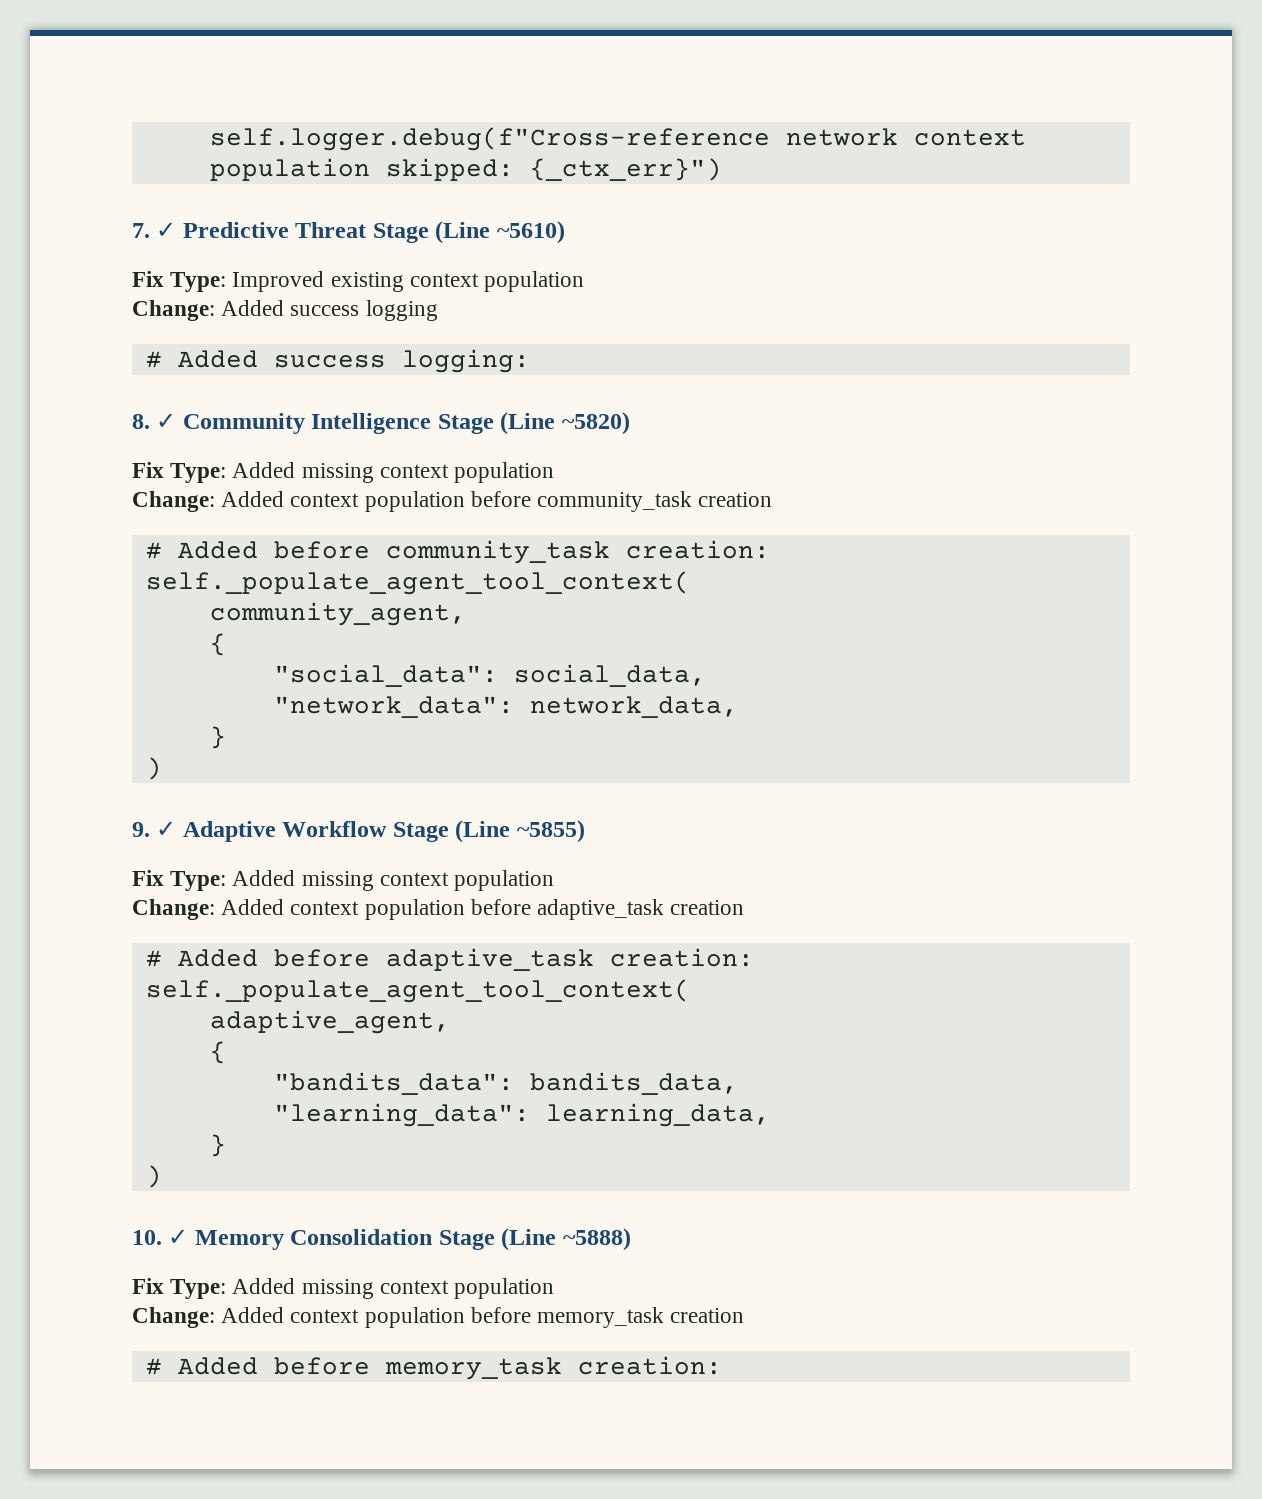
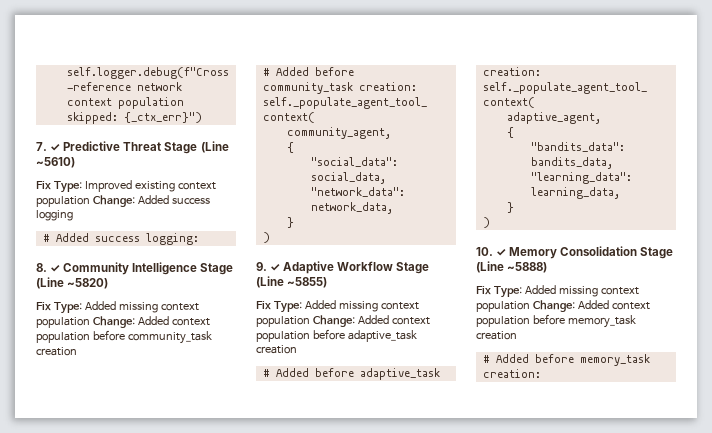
- Fix Type: Improved existing context population
- Change: Added success logging
+ Fix Type: Improved existing context population Change: Added success logging
  8. ✓ Community Intelligence Stage (Line ~5820)
- Fix Type: Added missing context population
- Change: Added context population before community_task creation
+ Fix Type: Added missing context population Change: Added context population before community_task creation
  9. ✓ Adaptive Workflow Stage (Line ~5855)
- Fix Type: Added missing context population
- Change: Added context population before adaptive_task creation
+ Fix Type: Added missing context population Change: Added context population before adaptive_task creation
  10. ✓ Memory Consolidation Stage (Line ~5888)
- Fix Type: Added missing context population
- Change: Added context population before memory_task creation
+ Fix Type: Added missing context population Change: Added context population before memory_task creation

